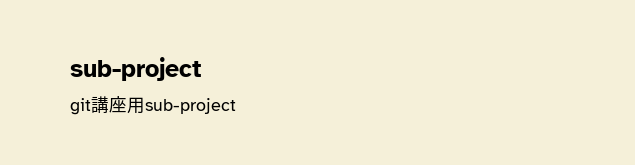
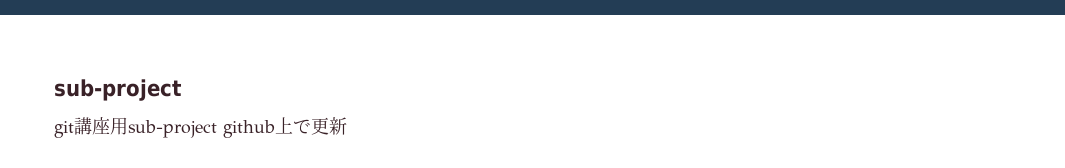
- git講座用sub-project
+ git講座用sub-project github上で更新

